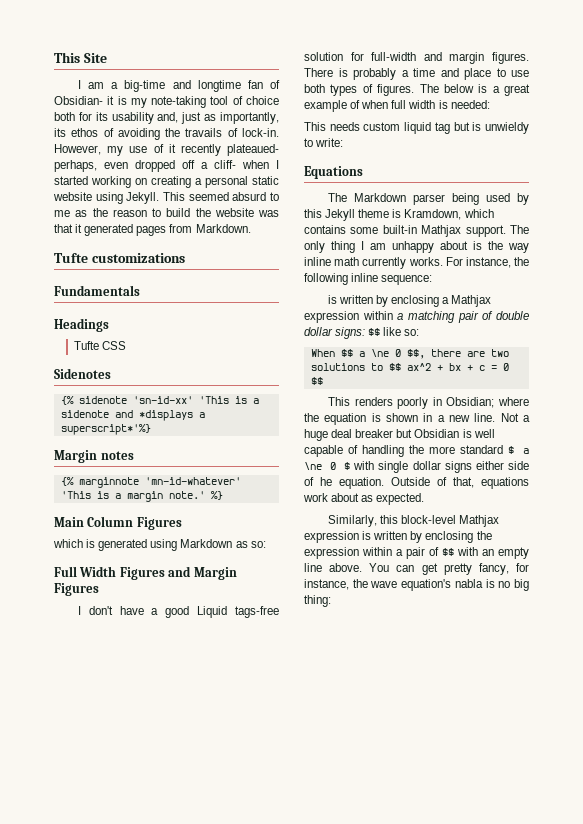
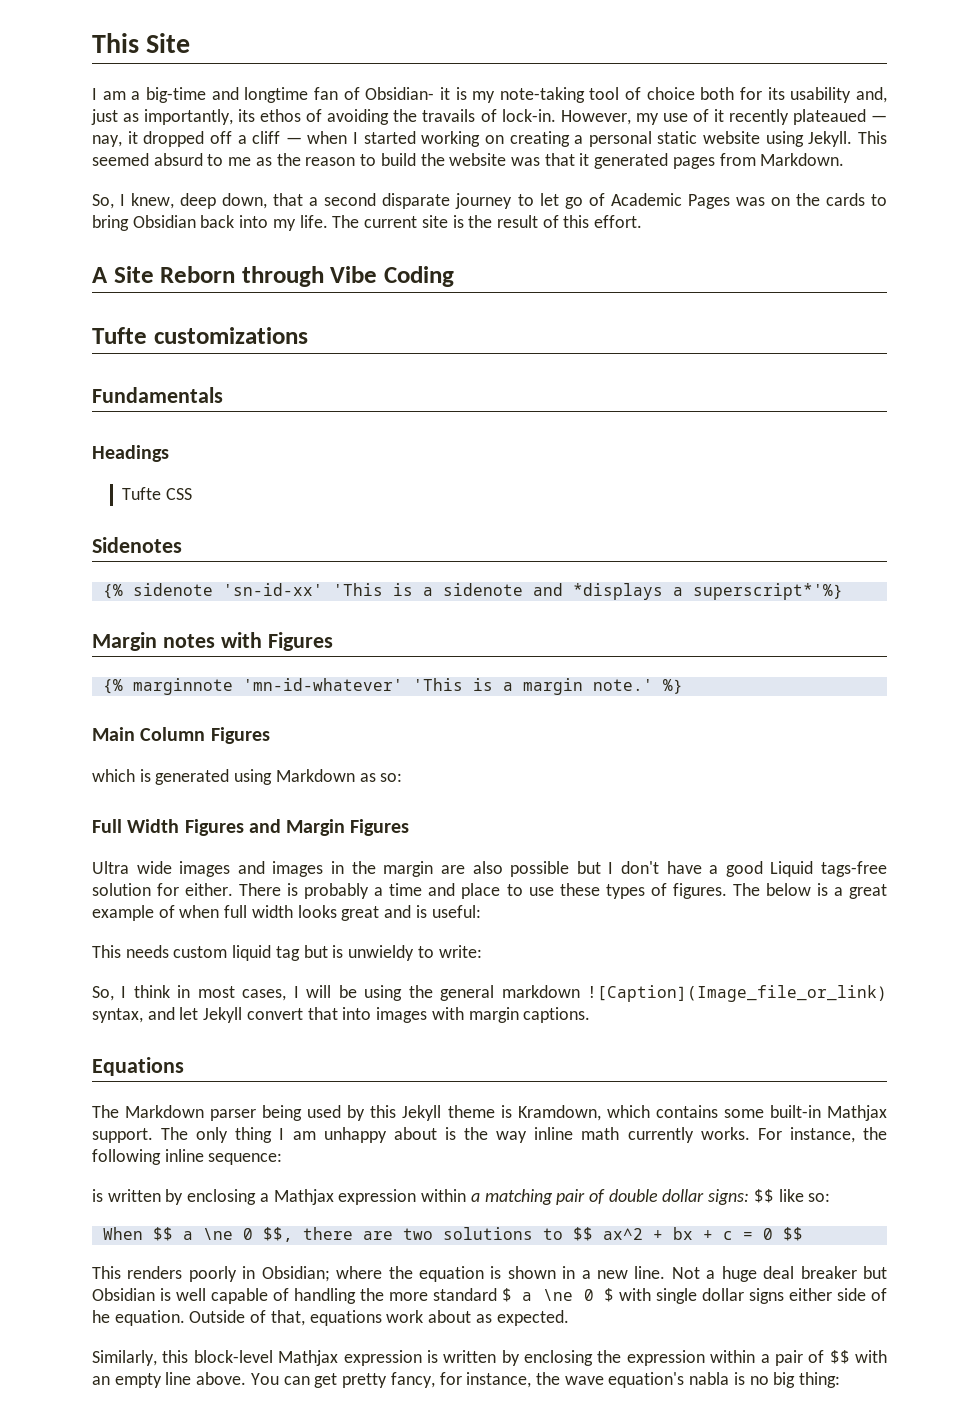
- However, my use of it recently plateaued- perhaps, even dropped off a cliff- when I started working on creating a personal static website using Jekyll.
+ However, my use of it recently plateaued — nay, it dropped off a cliff — when I started working on creating a personal static website using Jekyll.
+ So, I knew, deep down, that a second disparate journey to let go of Academic Pages was on the cards to bring Obsidian back into my life. The current site is the result of this effort.
+ A Site Reborn through Vibe Coding
- Margin notes
+ Margin notes with Figures
- I don't have a good Liquid tags-free solution for full-width and margin figures.
+ Ultra wide images and images in the margin are also possible but I don't have a good Liquid tags-free solution for either.
- There is probably a time and place to use both types of figures.
+ There is probably a time and place to use these types of figures.
- The below is a great example of when full width is needed:
+ The below is a great example of when full width looks great and is useful:
+ So, I think in most cases, I will be using the general markdown ![Caption](Image_file_or_link) syntax, and let Jekyll convert that into images with margin captions.

